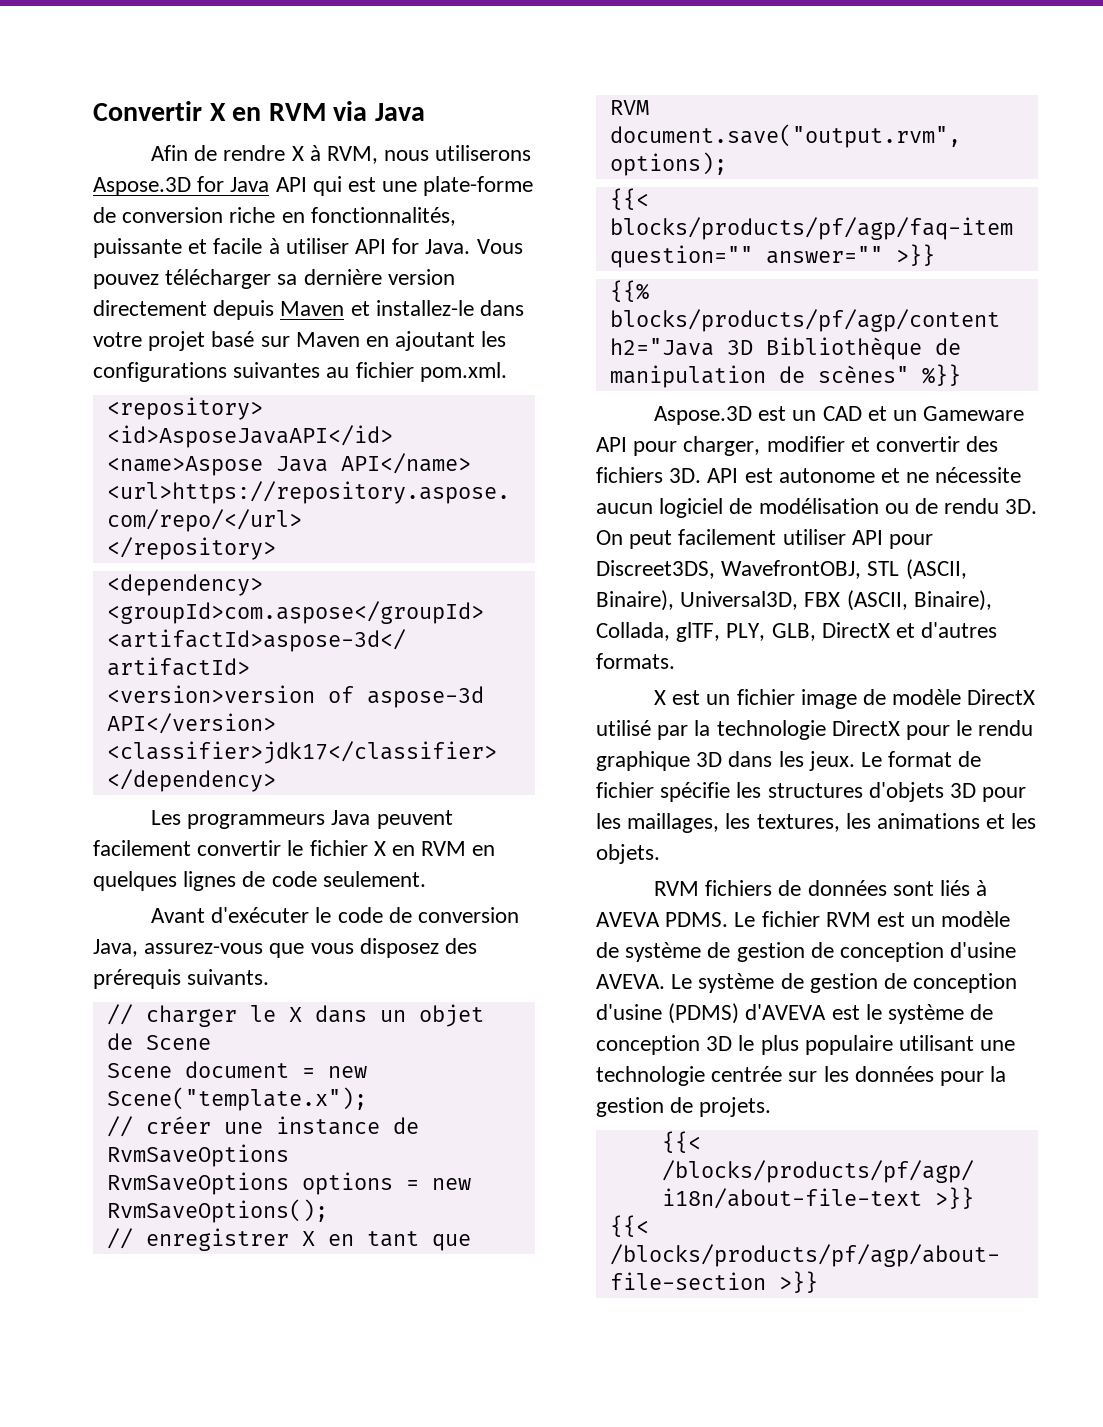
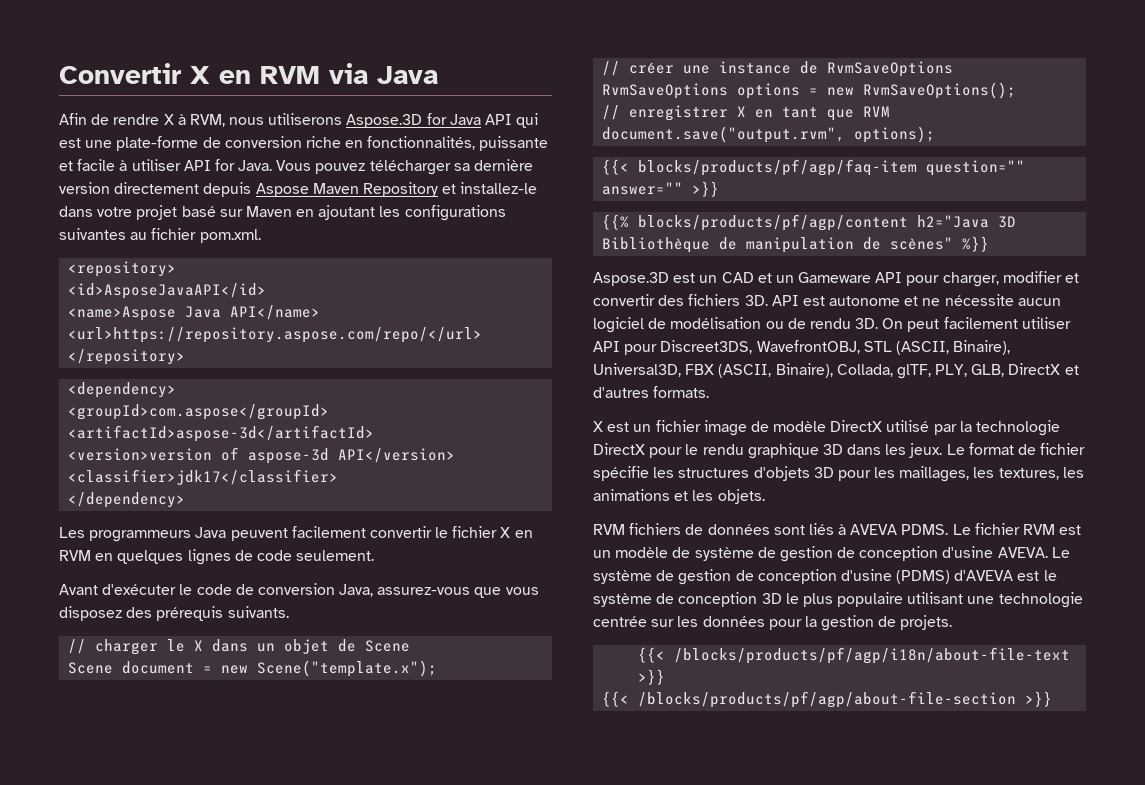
- Vous pouvez télécharger sa dernière version directement depuis Maven et installez-le dans votre projet basé sur Maven en ajoutant les configurations suivantes au fichier pom.xml.
+ Vous pouvez télécharger sa dernière version directement depuis Aspose Maven Repository et installez-le dans votre projet basé sur Maven en ajoutant les configurations suivantes au fichier pom.xml.

